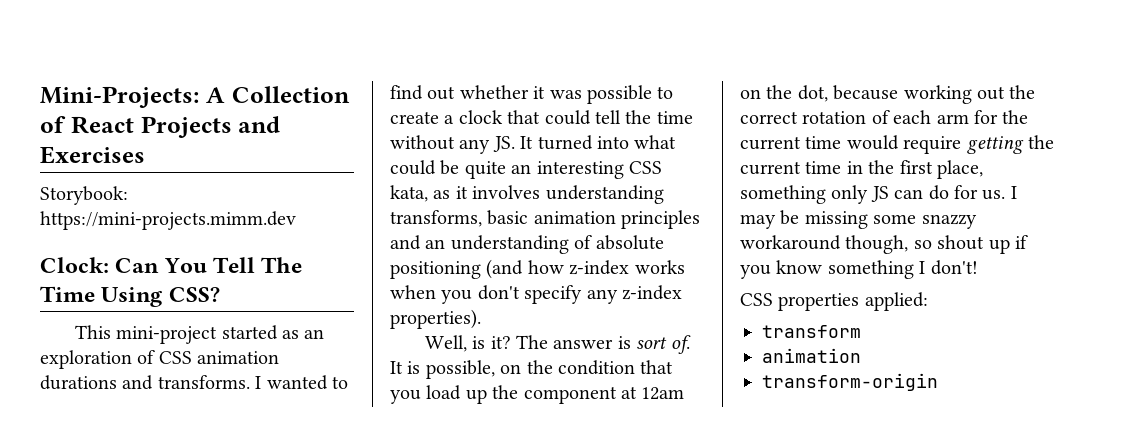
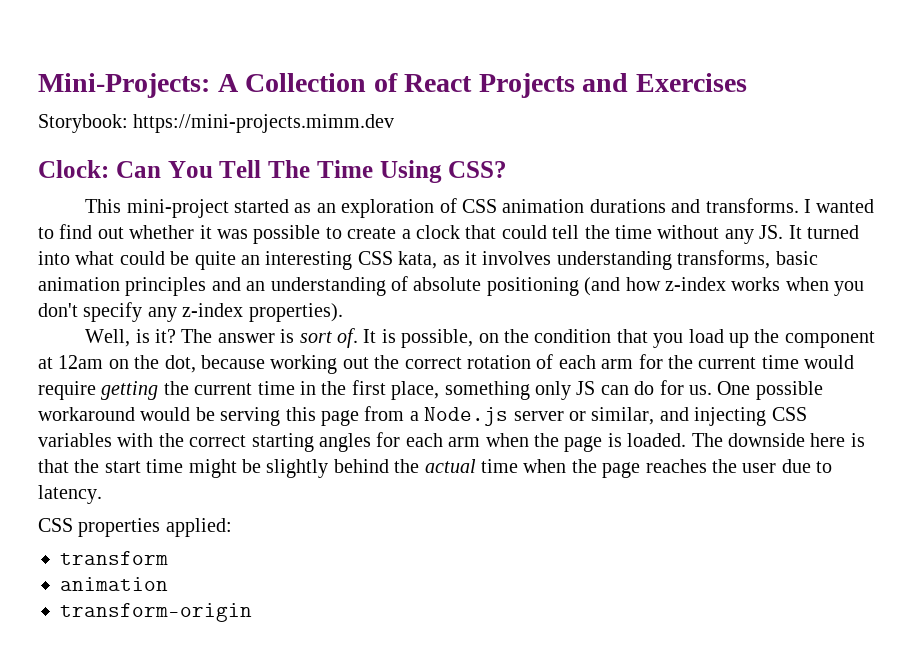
- I may be missing some snazzy workaround though, so shout up if you know something I don't!
+ One possible workaround would be serving this page from a Node.js server or similar, and injecting CSS variables with the correct starting angles for each arm when the page is loaded. The downside here is that the start time might be slightly behind the actual time when the page reaches the user due to latency.

